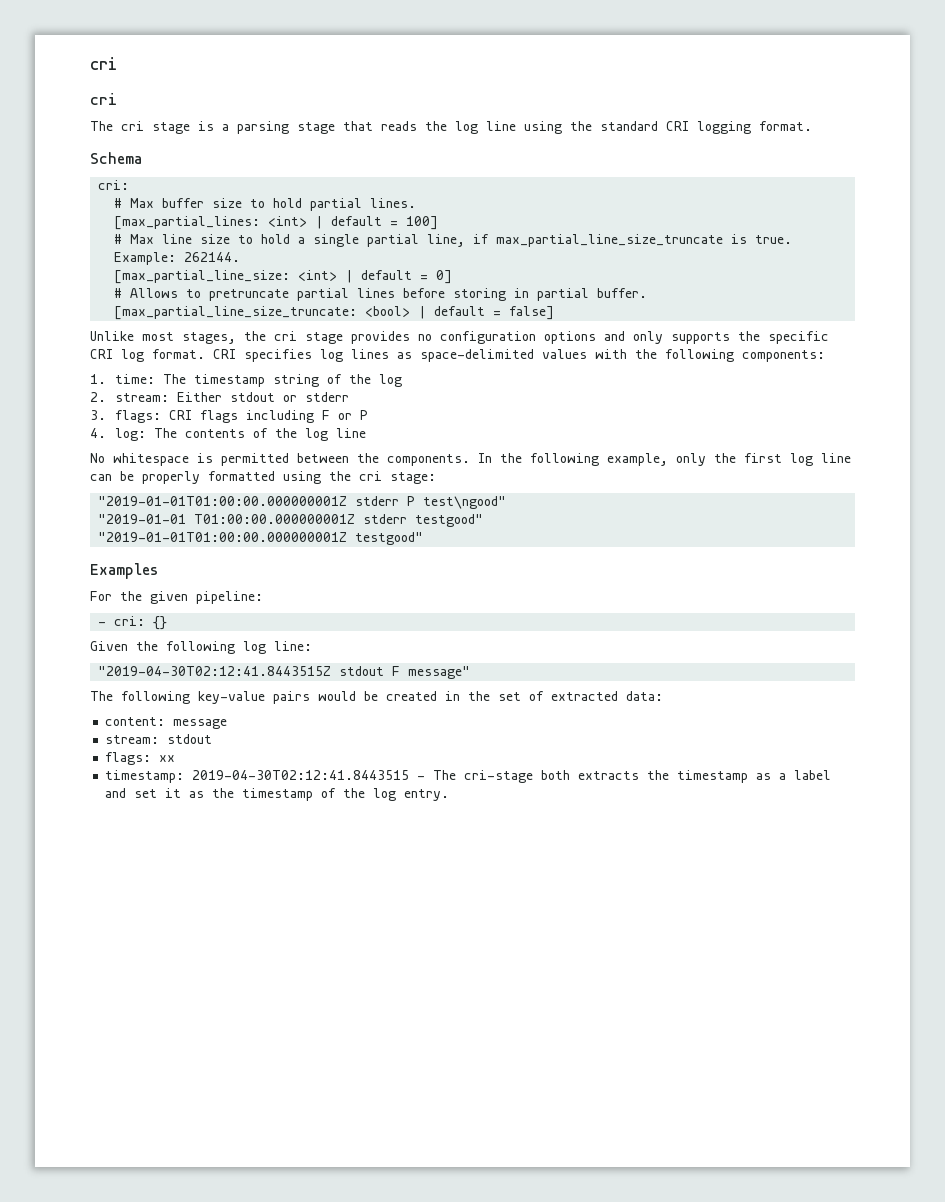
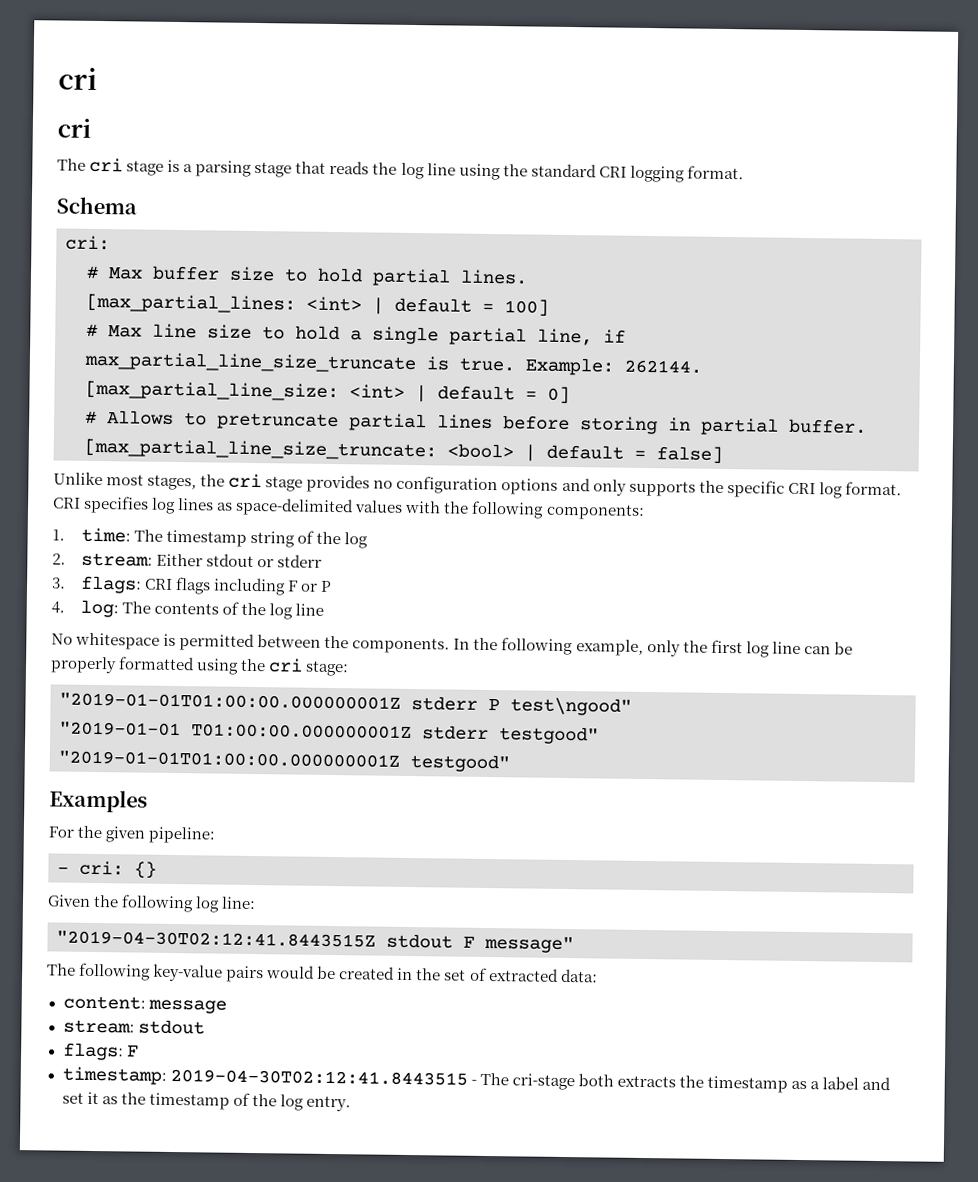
- flags: xx
+ flags: F

